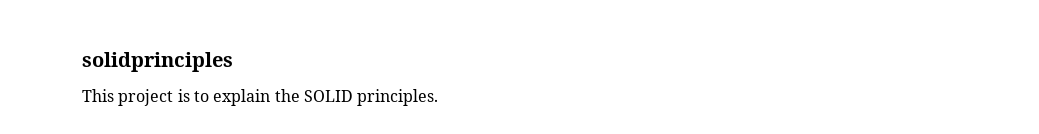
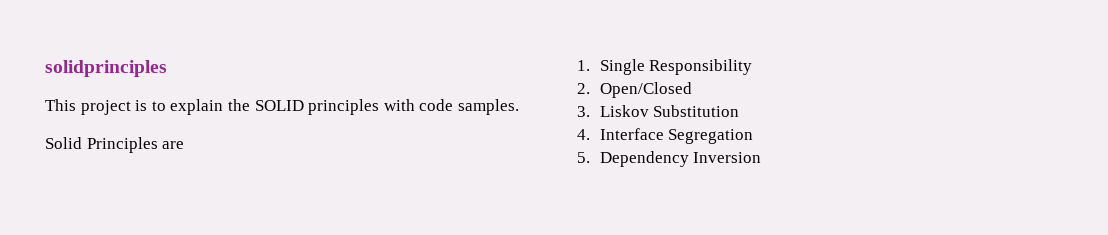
- This project is to explain the SOLID principles.
+ This project is to explain the SOLID principles with code samples.
+ Solid Principles are
+ 1. Single Responsibility
+ 2. Open/Closed
+ 3. Liskov Substitution
+ 4. Interface Segregation
+ 5. Dependency Inversion

